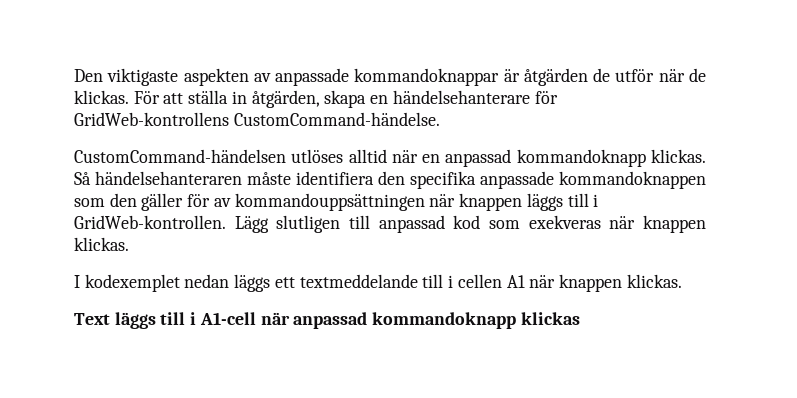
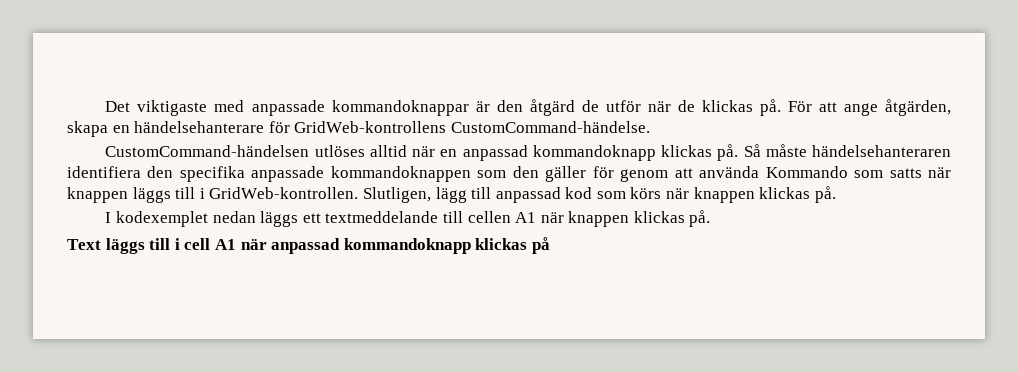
- Den viktigaste aspekten av anpassade kommandoknappar är åtgärden de utför när de klickas. För att ställa in åtgärden, skapa en händelsehanterare för GridWeb-kontrollens CustomCommand-händelse.
+ Det viktigaste med anpassade kommandoknappar är den åtgärd de utför när de klickas på. För att ange åtgärden, skapa en händelsehanterare för GridWeb-kontrollens CustomCommand-händelse.
- CustomCommand-händelsen utlöses alltid när en anpassad kommandoknapp klickas. Så händelsehanteraren måste identifiera den specifika anpassade kommandoknappen som den gäller för av kommandouppsättningen när knappen läggs till i GridWeb-kontrollen.
+ CustomCommand-händelsen utlöses alltid när en anpassad kommandoknapp klickas på. Så måste händelsehanteraren identifiera den specifika anpassade kommandoknappen som den gäller för genom att använda Kommando som satts när knappen läggs till i GridWeb-kontrollen.
- Lägg slutligen till anpassad kod som exekveras när knappen klickas.
+ Slutligen, lägg till anpassad kod som körs när knappen klickas på.
- I kodexemplet nedan läggs ett textmeddelande till i cellen A1 när knappen klickas.
+ I kodexemplet nedan läggs ett textmeddelande till cellen A1 när knappen klickas på.
- Text läggs till i A1-cell när anpassad kommandoknapp klickas
+ Text läggs till i cell A1 när anpassad kommandoknapp klickas på

